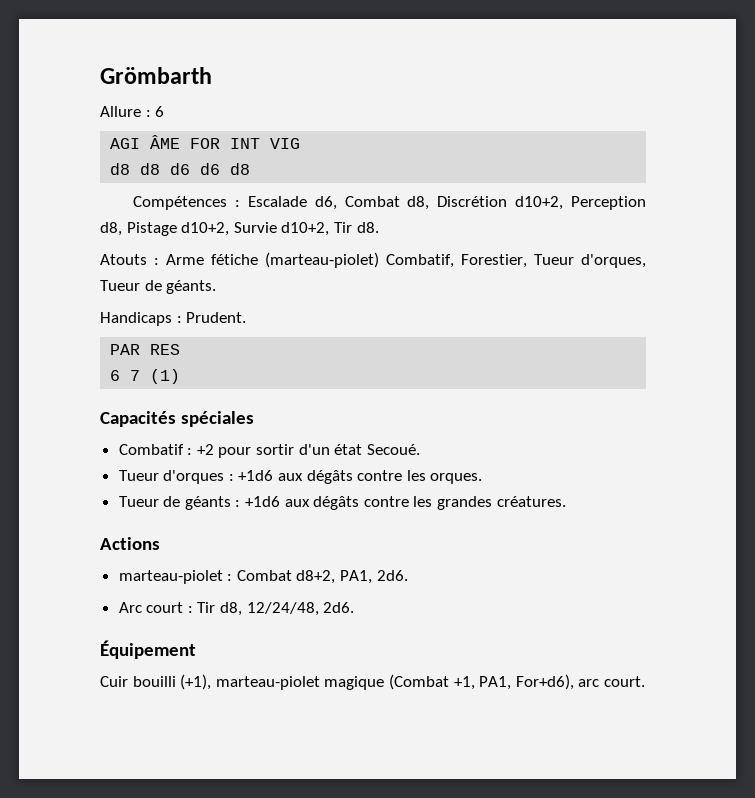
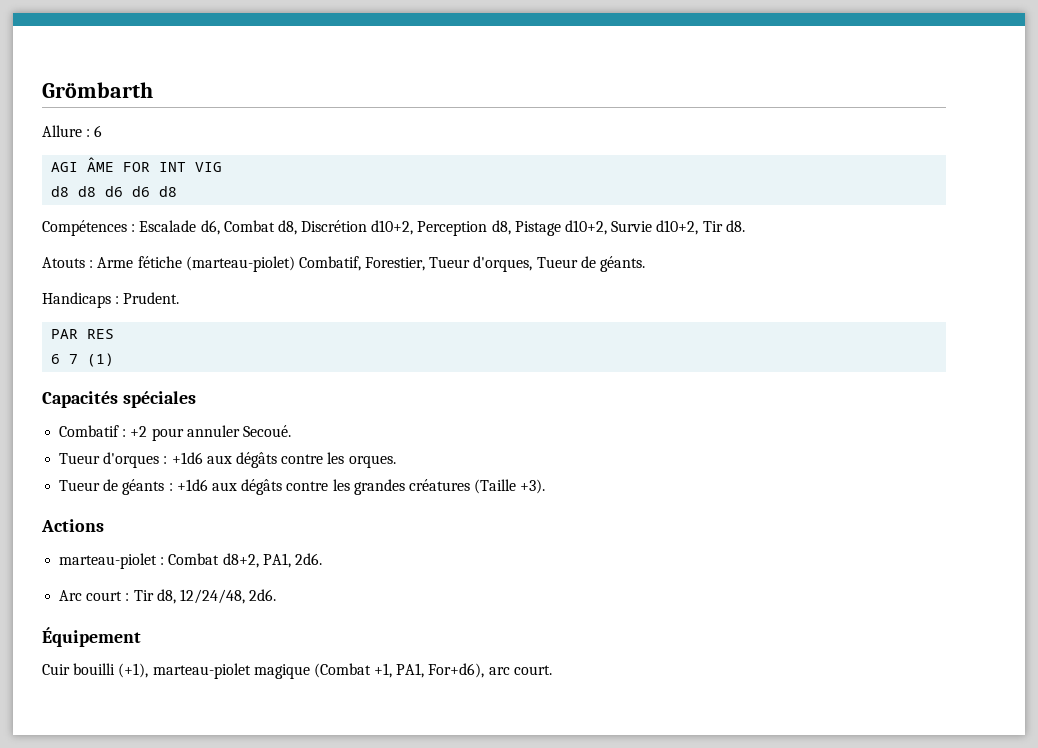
- Combatif : +2 pour sortir d'un état Secoué.
+ Combatif : +2 pour annuler Secoué.
- Tueur de géants : +1d6 aux dégâts contre les grandes créatures.
+ Tueur de géants : +1d6 aux dégâts contre les grandes créatures (Taille +3).

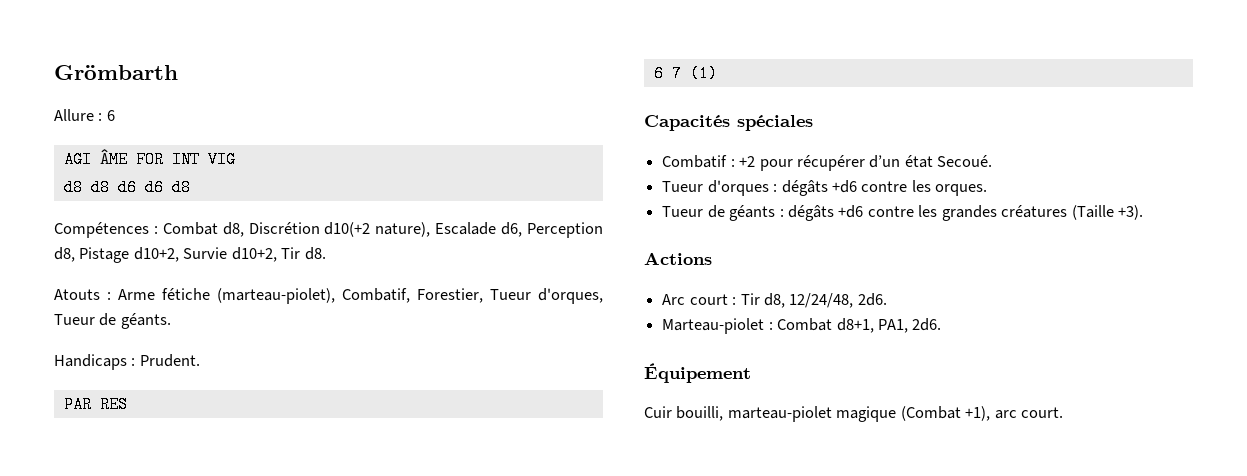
- Compétences : Escalade d6, Combat d8, Discrétion d10+2, Perception d8, Pistage d10+2, Survie d10+2, Tir d8.
+ Compétences : Combat d8, Discrétion d10(+2 nature), Escalade d6, Perception d8, Pistage d10+2, Survie d10+2, Tir d8.
- Atouts : Arme fétiche (marteau-piolet) Combatif, Forestier, Tueur d'orques, Tueur de géants.
+ Atouts : Arme fétiche (marteau-piolet), Combatif, Forestier, Tueur d'orques, Tueur de géants.
- Combatif : +2 pour annuler Secoué.
+ Combatif : +2 pour récupérer d’un état Secoué.
- Tueur d'orques : +1d6 aux dégâts contre les orques.
+ Tueur d'orques : dégâts +d6 contre les orques.
- Tueur de géants : +1d6 aux dégâts contre les grandes créatures (Taille +3).
+ Tueur de géants : dégâts +d6 contre les grandes créatures (Taille +3).
- marteau-piolet : Combat d8+2, PA1, 2d6.
+ Marteau-piolet : Combat d8+1, PA1, 2d6.
- Cuir bouilli (+1), marteau-piolet magique (Combat +1, PA1, For+d6), arc court.
+ Cuir bouilli, marteau-piolet magique (Combat +1), arc court.

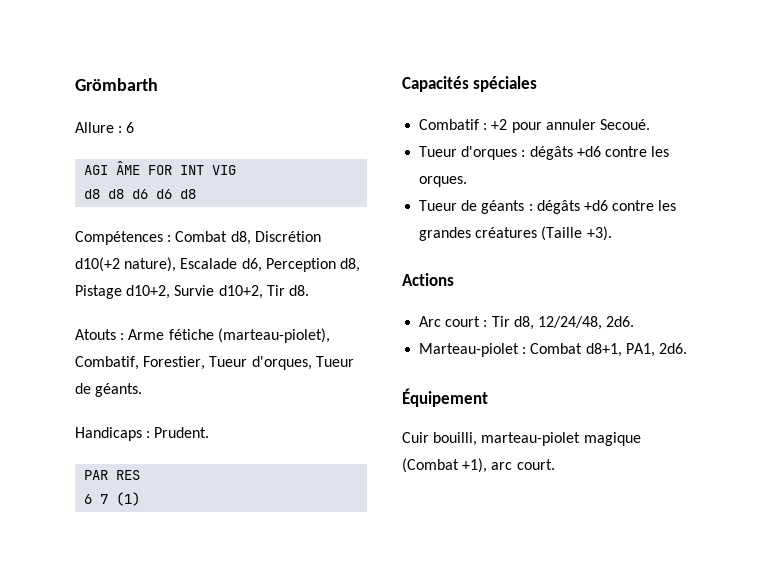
- Combatif : +2 pour récupérer d’un état Secoué.
+ Combatif : +2 pour annuler Secoué.

